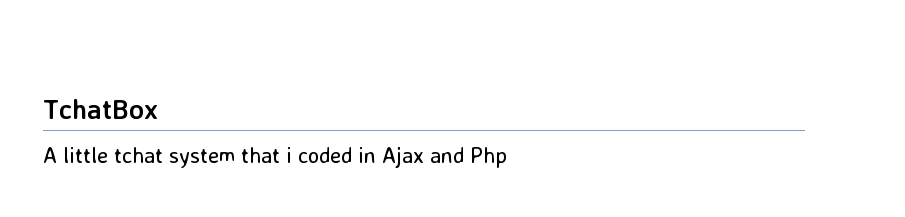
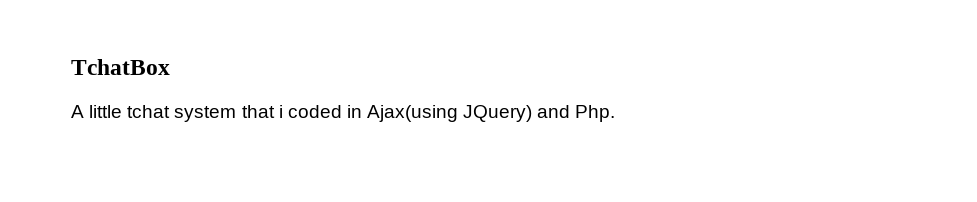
- A little tchat system that i coded in Ajax and Php
+ A little tchat system that i coded in Ajax(using JQuery) and Php.

